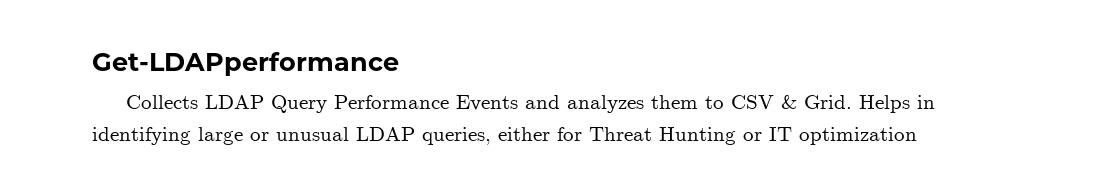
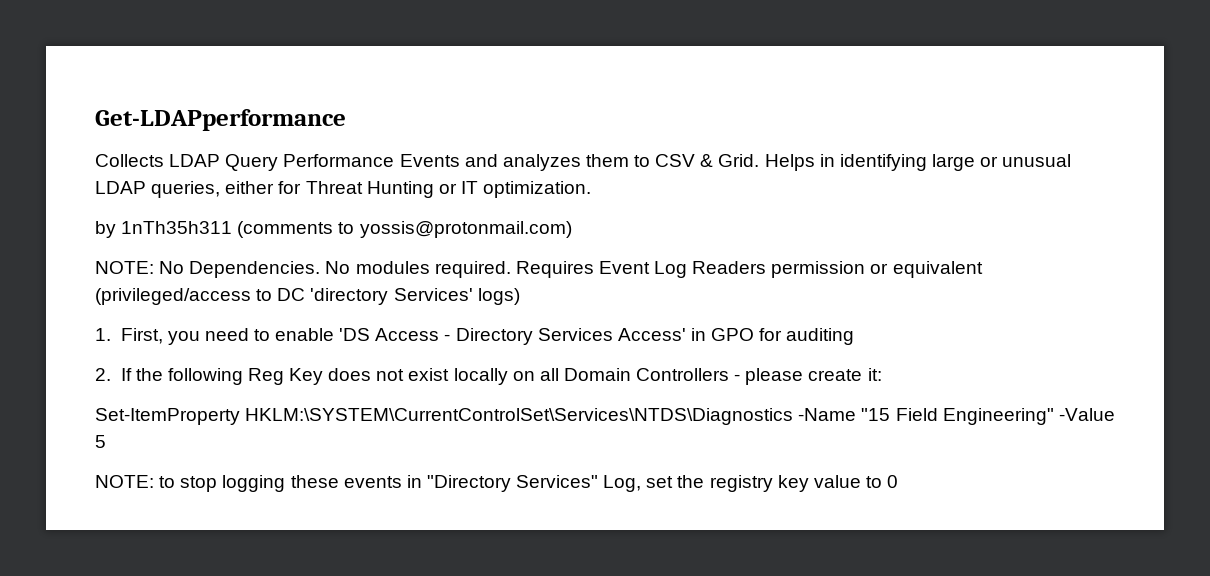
- Helps in identifying large or unusual LDAP queries, either for Threat Hunting or IT optimization
+ Helps in identifying large or unusual LDAP queries, either for Threat Hunting or IT optimization.
+ by 1nTh35h311 (comments to yossis@protonmail.com)
+ NOTE: No Dependencies. No modules required. Requires Event Log Readers permission or equivalent (privileged/access to DC 'directory Services' logs)
+ 1. First, you need to enable 'DS Access - Directory Services Access' in GPO for auditing
+ 2. If the following Reg Key does not exist locally on all Domain Controllers - please create it:
+ Set-ItemProperty HKLM:\SYSTEM\CurrentControlSet\Services\NTDS\Diagnostics -Name "15 Field Engineering" -Value 5
+ NOTE: to stop logging these events in "Directory Services" Log, set the registry key value to 0

